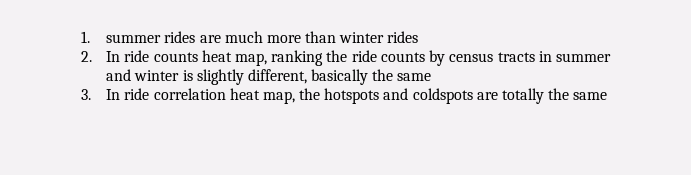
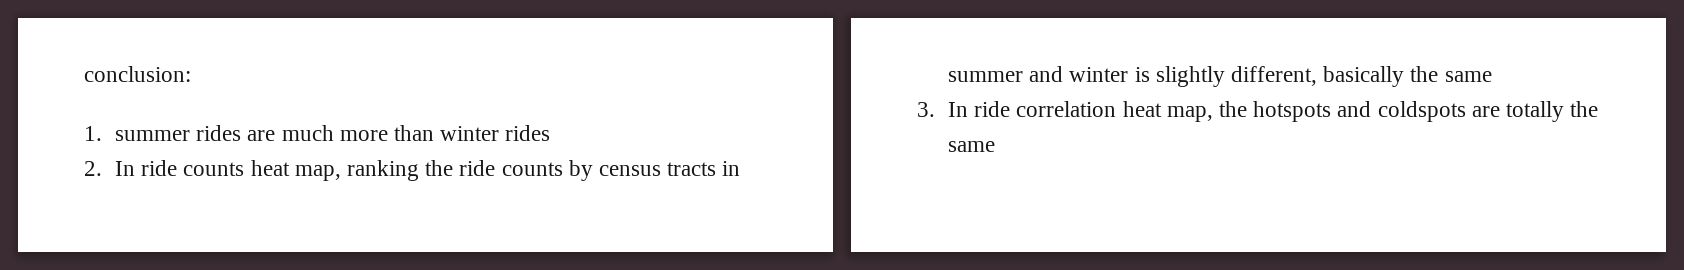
+ conclusion:

